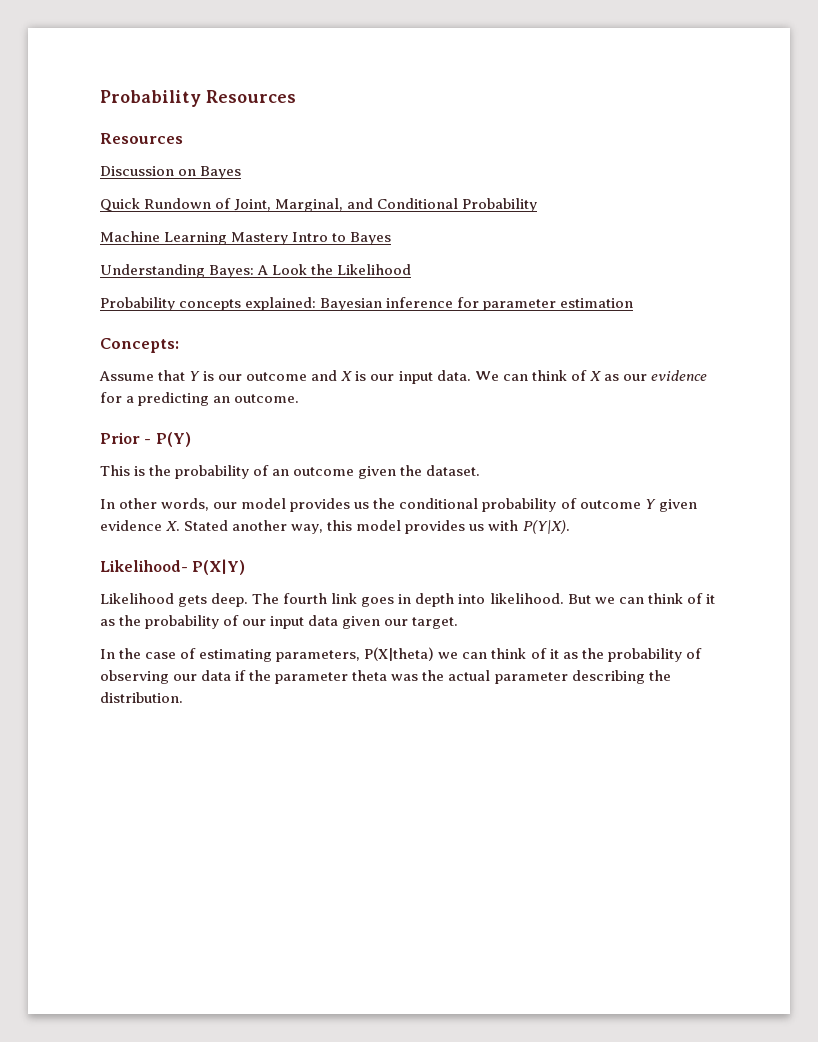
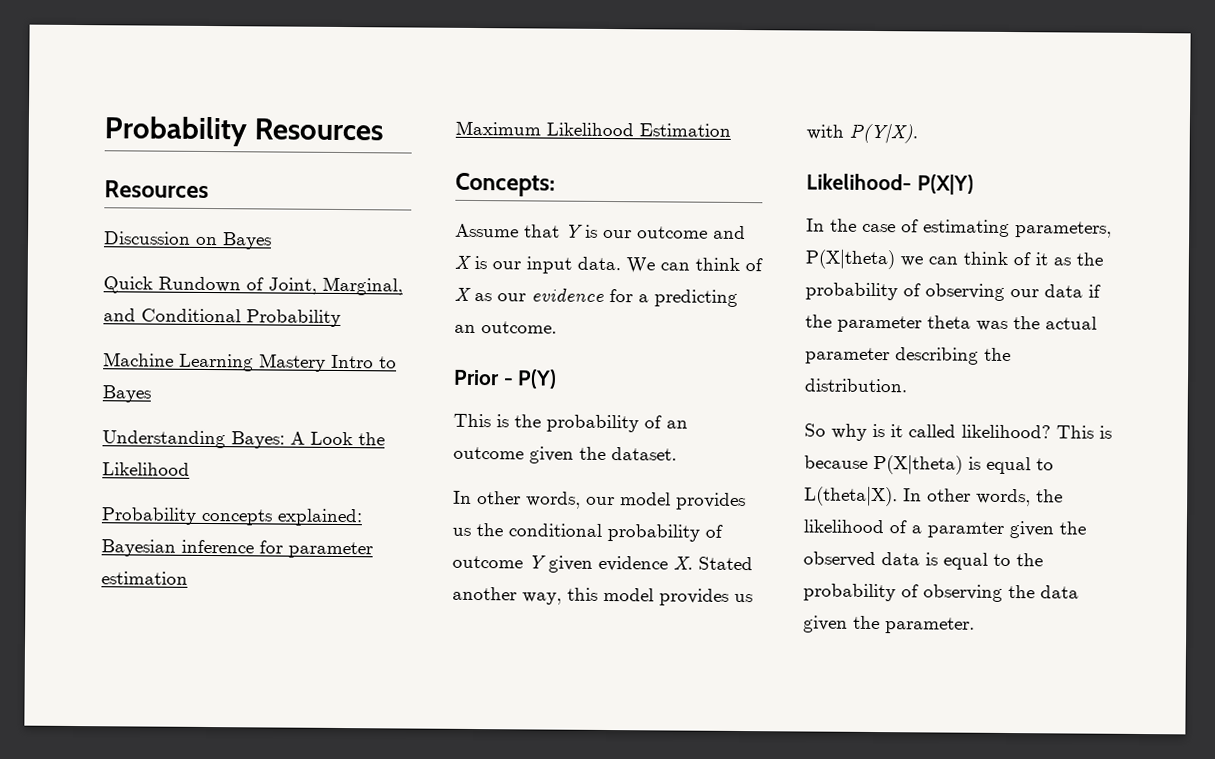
+ Maximum Likelihood Estimation
- Likelihood gets deep. The fourth link goes in depth into likelihood. But we can think of it as the probability of our input data given our target.
+ So why is it called likelihood? This is because P(X|theta) is equal to L(theta|X). In other words, the likelihood of a paramter given the observed data is equal to the probability of observing the data given the parameter.

